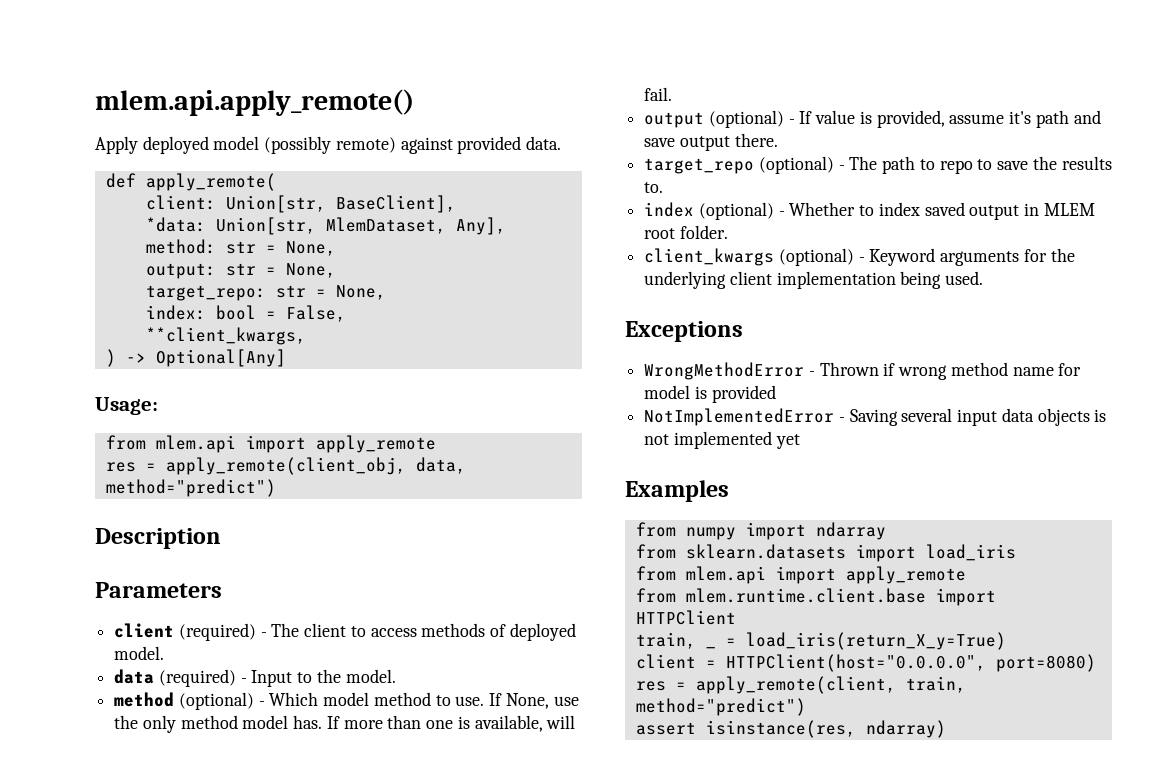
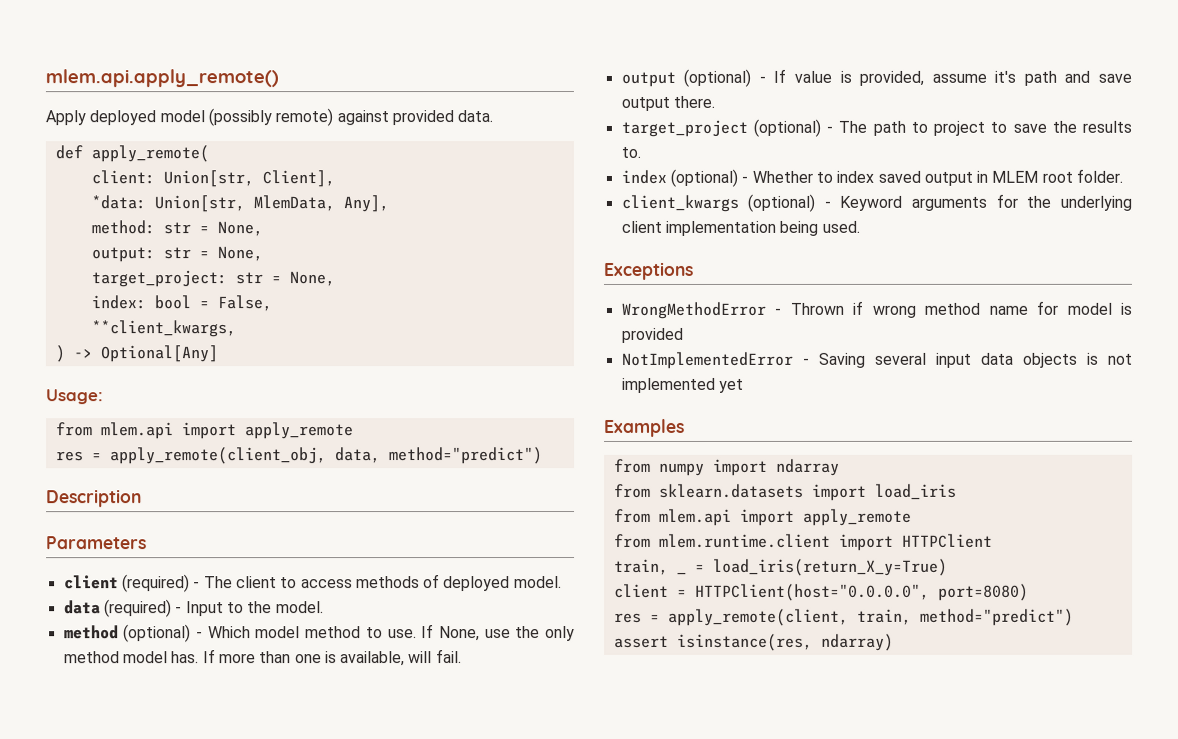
- client: Union[str, BaseClient],
+ client: Union[str, Client],
- *data: Union[str, MlemDataset, Any],
+ *data: Union[str, MlemData, Any],
- target_repo: str = None,
+ target_project: str = None,
- target_repo (optional) - The path to repo to save the results to.
+ target_project (optional) - The path to project to save the results to.
- from mlem.runtime.client.base import HTTPClient
+ from mlem.runtime.client import HTTPClient

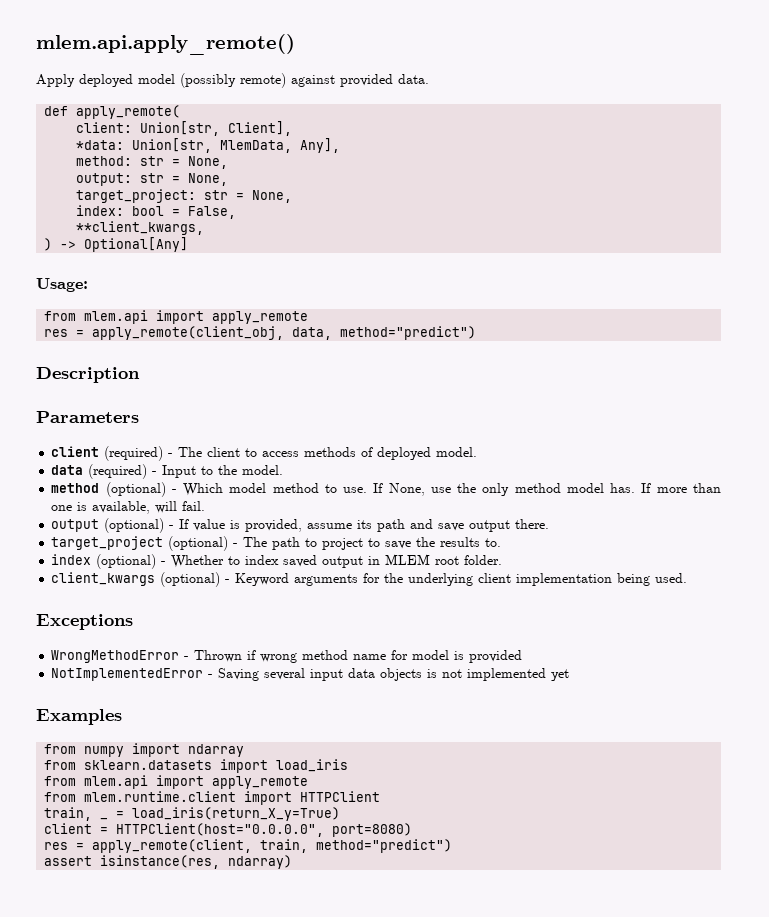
- output (optional) - If value is provided, assume it's path and save output there.
+ output (optional) - If value is provided, assume its path and save output there.

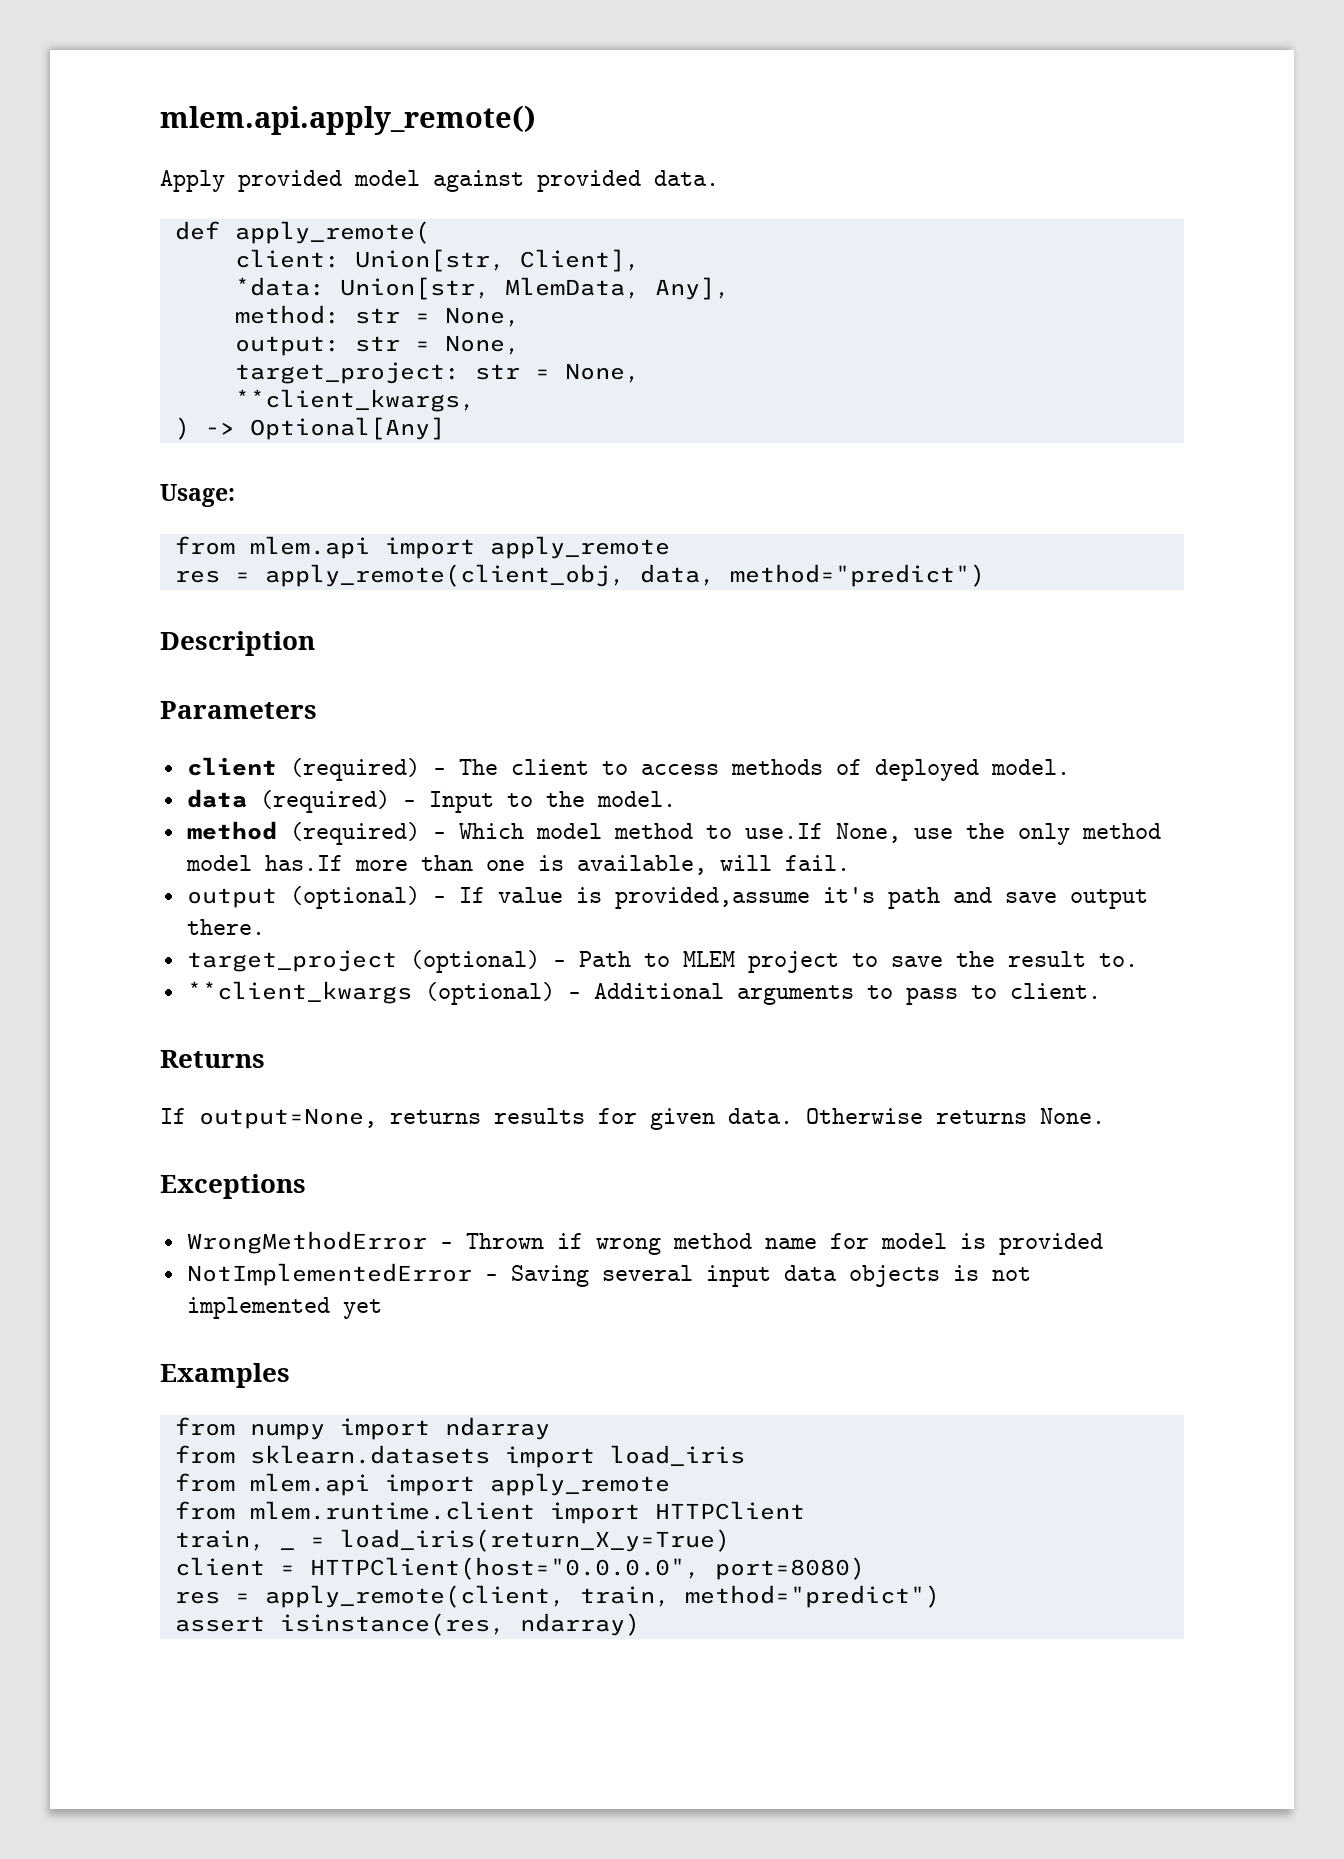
- Apply deployed model (possibly remote) against provided data.
+ Apply provided model against provided data.
- index: bool = False,
- method (optional) - Which model method to use. If None, use the only method model has. If more than one is available, will fail.
+ method (required) - Which model method to use.If None, use the only method model has.If more than one is available, will fail.
- output (optional) - If value is provided, assume its path and save output there.
+ output (optional) - If value is provided,assume it's path and save output there.
- target_project (optional) - The path to project to save the results to.
+ target_project (optional) - Path to MLEM project to save the result to.
- index (optional) - Whether to index saved output in MLEM root folder.
- client_kwargs (optional) - Keyword arguments for the underlying client implementation being used.
+ **client_kwargs (optional) - Additional arguments to pass to client.
+ Returns
+ If output=None, returns results for given data. Otherwise returns None.

